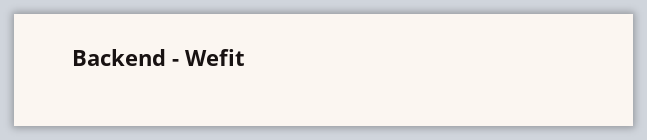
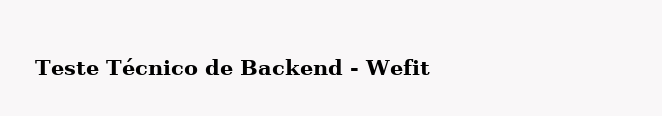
- Backend - Wefit
+ Teste Técnico de Backend - Wefit

